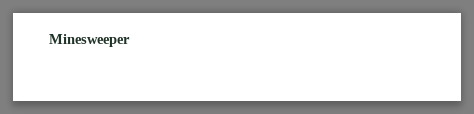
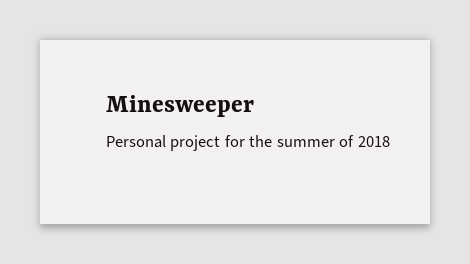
+ Personal project for the summer of 2018

